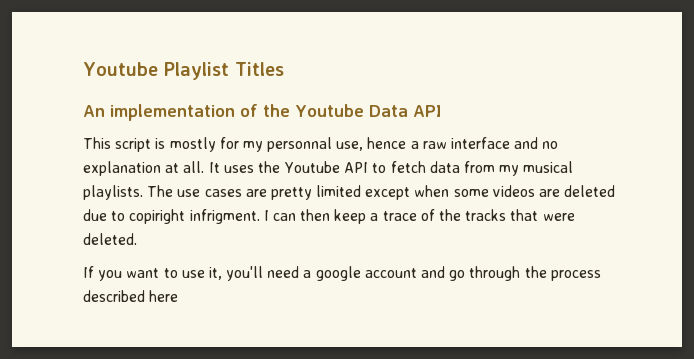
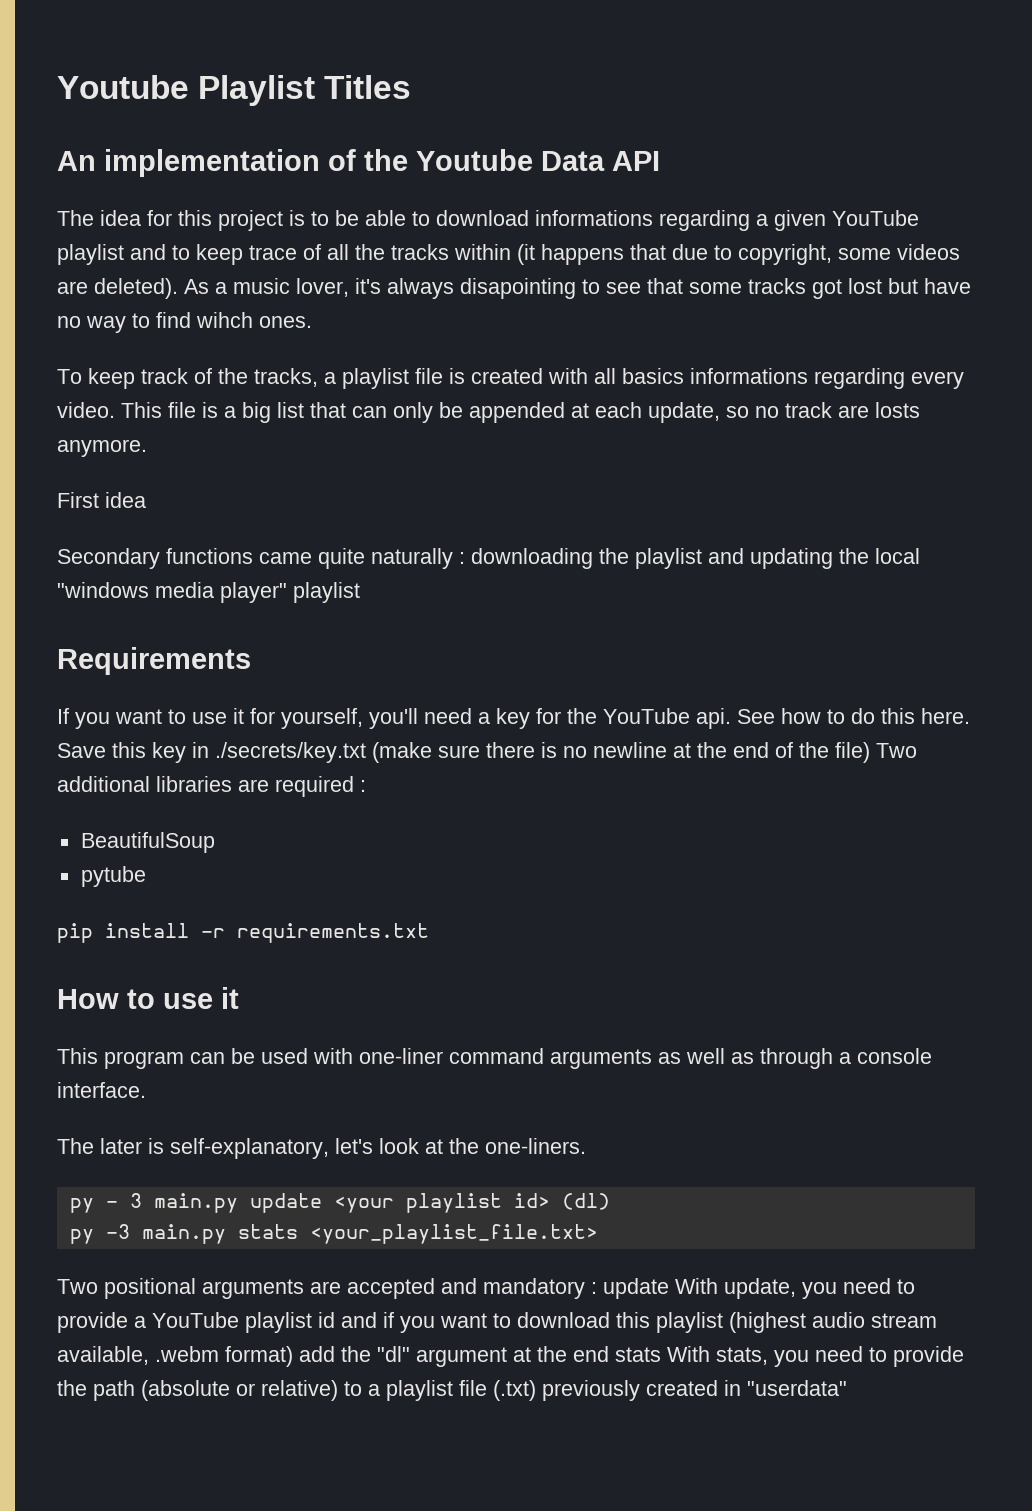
- This script is mostly for my personnal use, hence a raw interface and no explanation at all. It uses the Youtube API to fetch data from my musical playlists. The use cases are pretty limited except when some videos are deleted due to copiright infrigment. I can then keep a trace of the tracks that were deleted.
+ The idea for this project is to be able to download informations regarding a given YouTube playlist and to keep trace of all the tracks within (it happens that due to copyright, some videos are deleted). As a music lover, it's always disapointing to see that some tracks got lost but have no way to find wihch ones.
+ To keep track of the tracks, a playlist file is created with all basics informations regarding every video. This file is a big list that can only be appended at each update, so no track are losts anymore.
+ First idea
+ Secondary functions came quite naturally : downloading the playlist and updating the local "windows media player" playlist
+ Requirements
- If you want to use it, you'll need a google account and go through the process described here
+ If you want to use it for yourself, you'll need a key for the YouTube api. See how to do this here. Save this key in ./secrets/key.txt (make sure there is no newline at the end of the file) Two additional libraries are required :
+ BeautifulSoup
+ pytube
+ pip install -r requirements.txt
+ How to use it
+ This program can be used with one-liner command arguments as well as through a console interface.
+ The later is self-explanatory, let's look at the one-liners.
+ py - 3 main.py update <your playlist id> (dl)
+ py -3 main.py stats <your_playlist_file.txt>
+ Two positional arguments are accepted and mandatory : update With update, you need to provide a YouTube playlist id and if you want to download this playlist (highest audio stream available, .webm format) add the "dl" argument at the end stats With stats, you need to provide the path (absolute or relative) to a playlist file (.txt) previously created in "userdata"

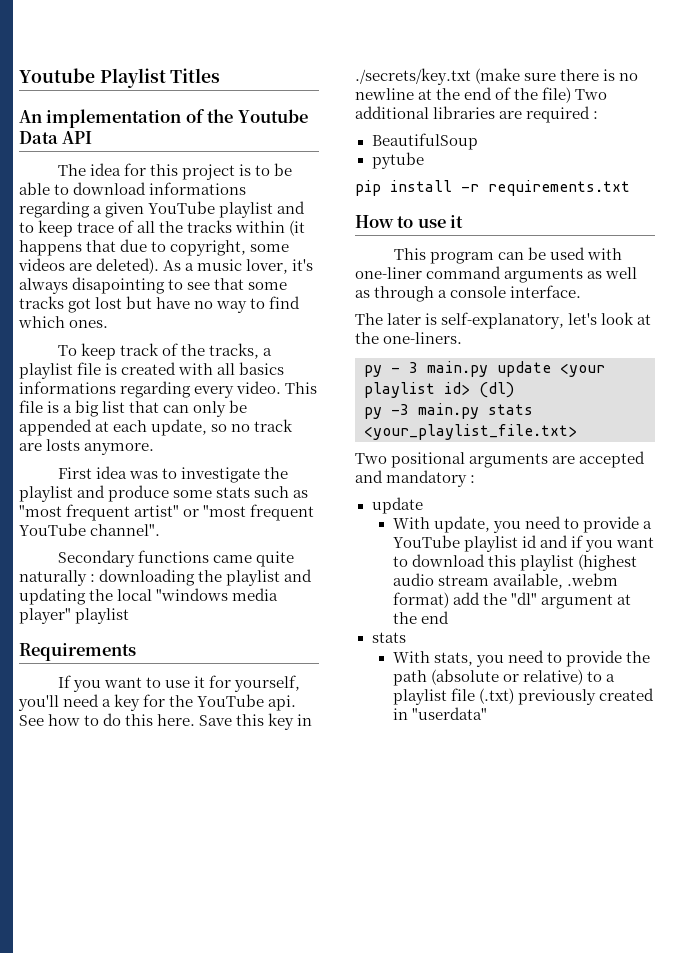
- As a music lover, it's always disapointing to see that some tracks got lost but have no way to find wihch ones.
+ As a music lover, it's always disapointing to see that some tracks got lost but have no way to find which ones.
- First idea
+ First idea was to investigate the playlist and produce some stats such as "most frequent artist" or "most frequent YouTube channel".
- Two positional arguments are accepted and mandatory : update With update, you need to provide a YouTube playlist id and if you want to download this playlist (highest audio stream available, .webm format) add the "dl" argument at the end stats With stats, you need to provide the path (absolute or relative) to a playlist file (.txt) previously created in "userdata"
+ Two positional arguments are accepted and mandatory :
+ update
+ With update, you need to provide a YouTube playlist id and if you want to download this playlist (highest audio stream available, .webm format) add the "dl" argument at the end
+ stats
+ With stats, you need to provide the path (absolute or relative) to a playlist file (.txt) previously created in "userdata"

